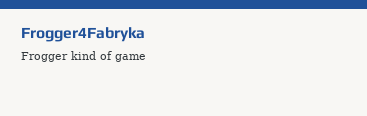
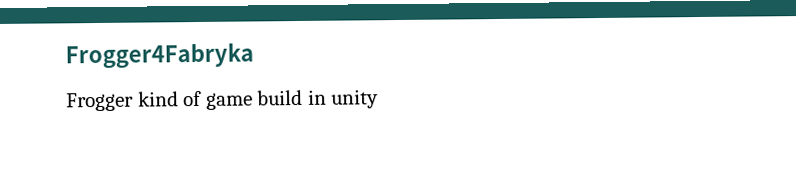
- Frogger kind of game
+ Frogger kind of game build in unity

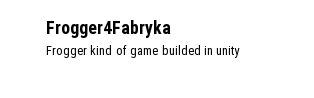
- Frogger kind of game build in unity
+ Frogger kind of game builded in unity

